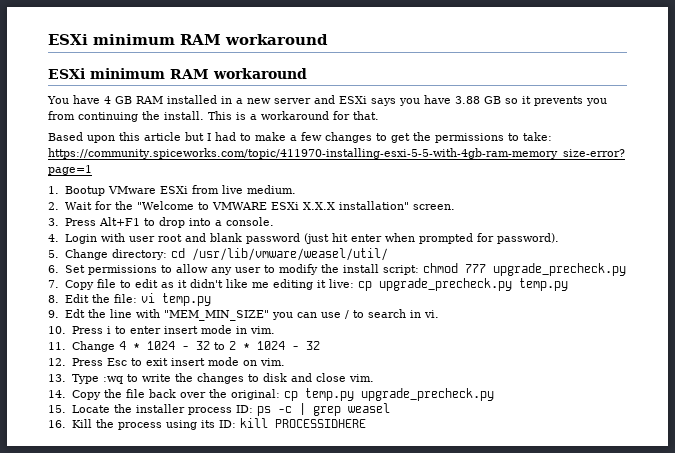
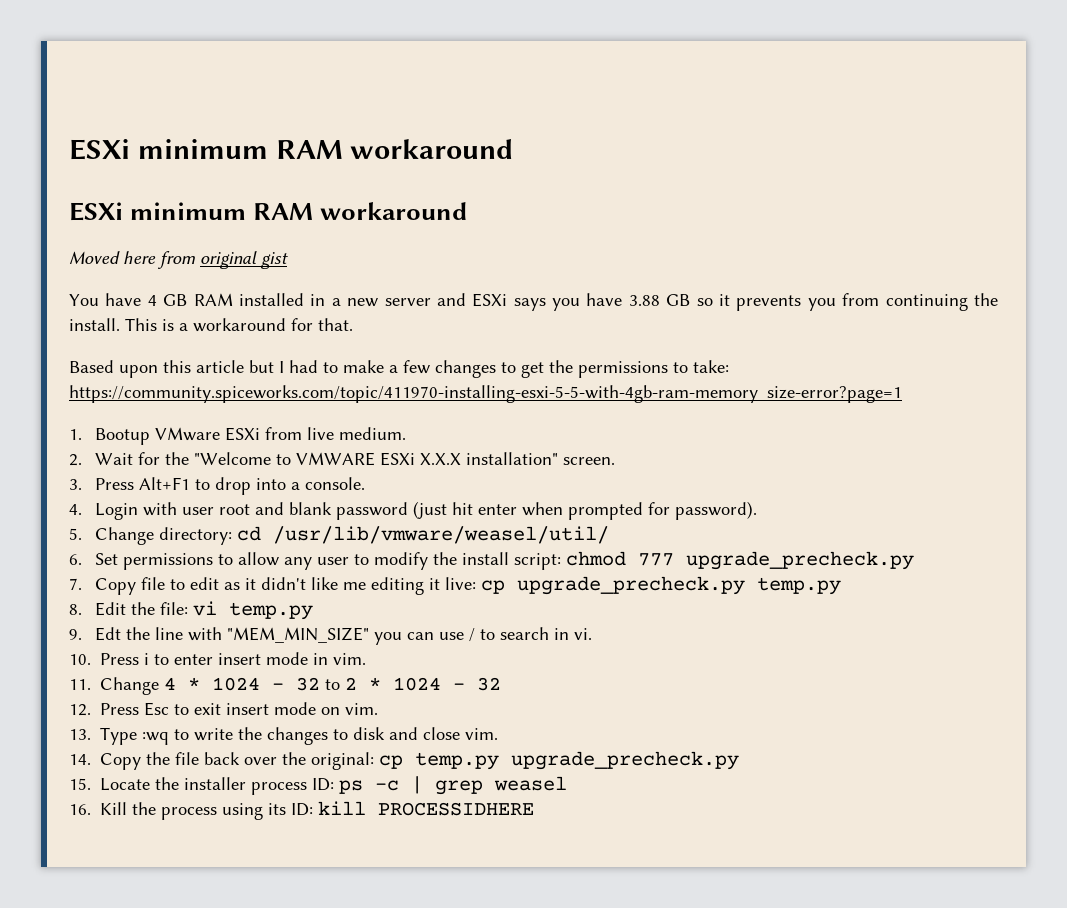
+ Moved here from original gist

